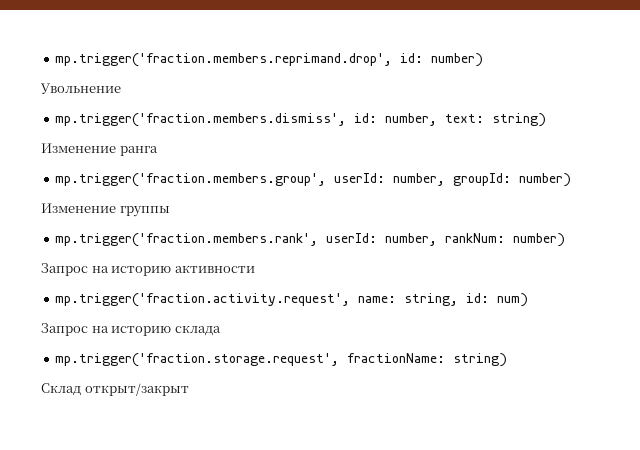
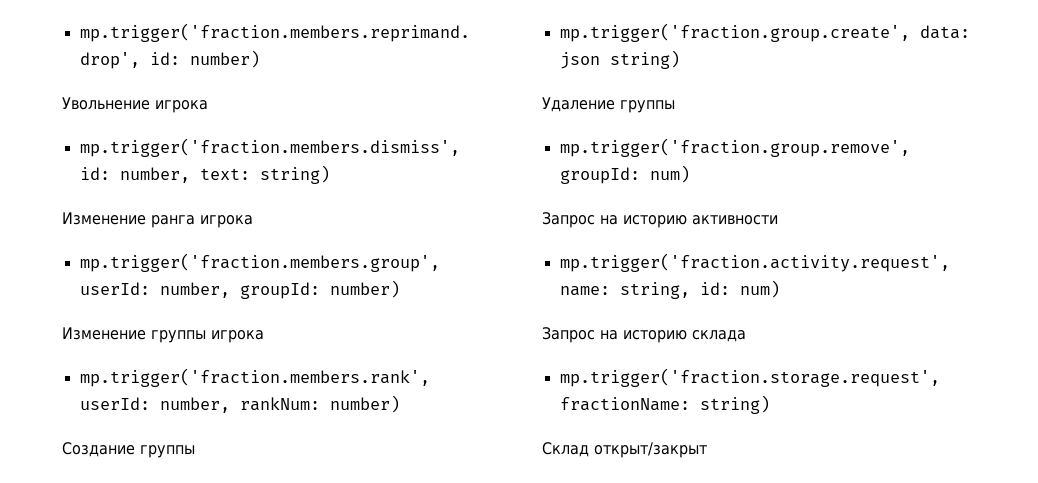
- Увольнение
+ Увольнение игрока
- Изменение ранга
+ Изменение ранга игрока
- Изменение группы
+ Изменение группы игрока
+ Создание группы
+ mp.trigger('fraction.group.create', data: json string)
+ Удаление группы
+ mp.trigger('fraction.group.remove', groupId: num)

